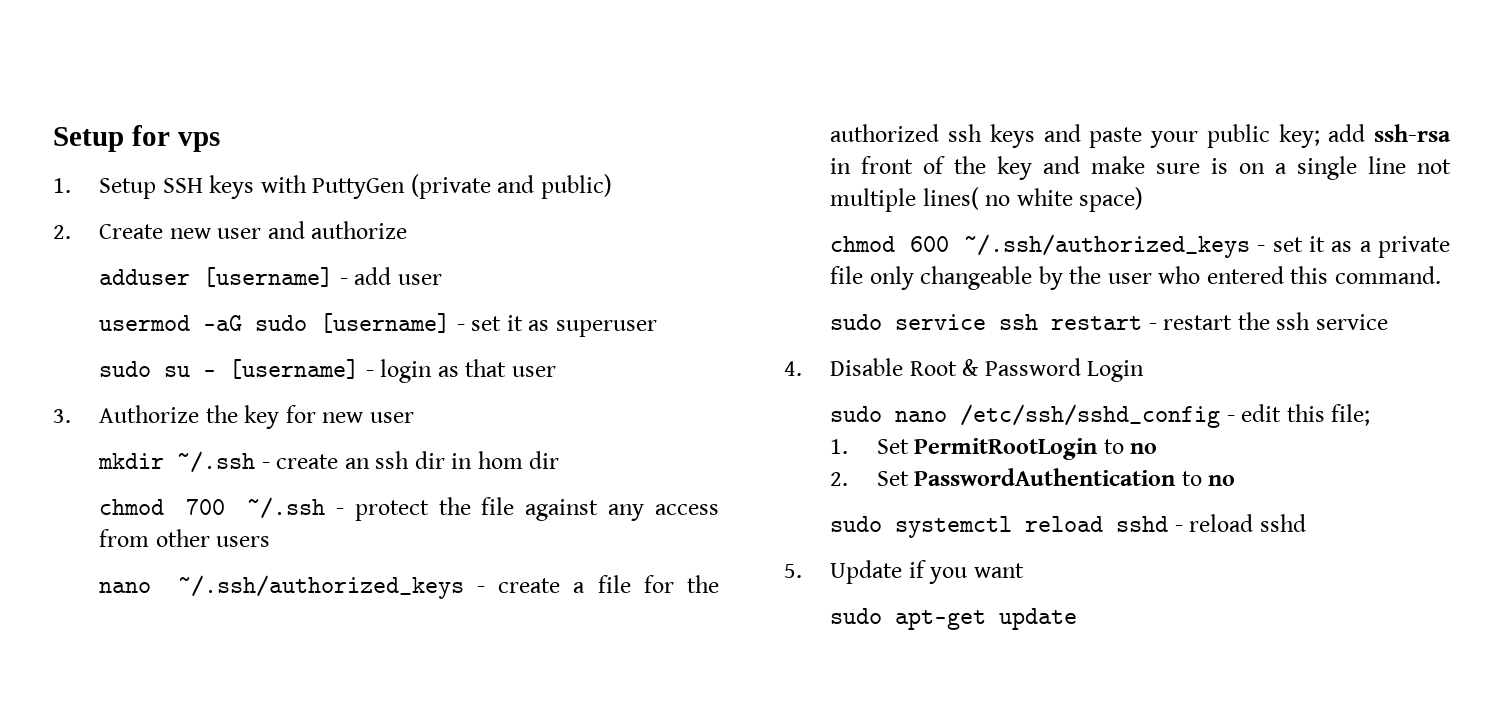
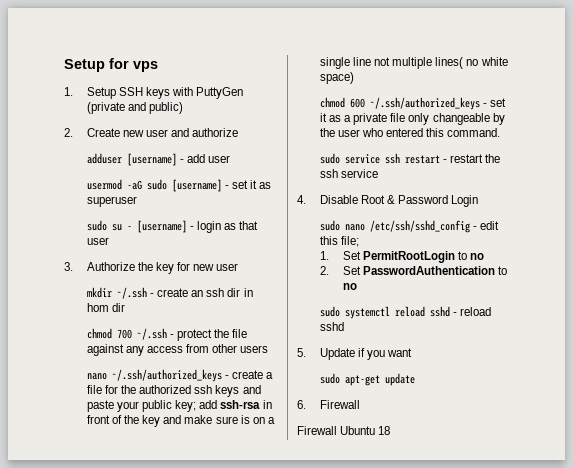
+ 6. Firewall
+ Firewall Ubuntu 18

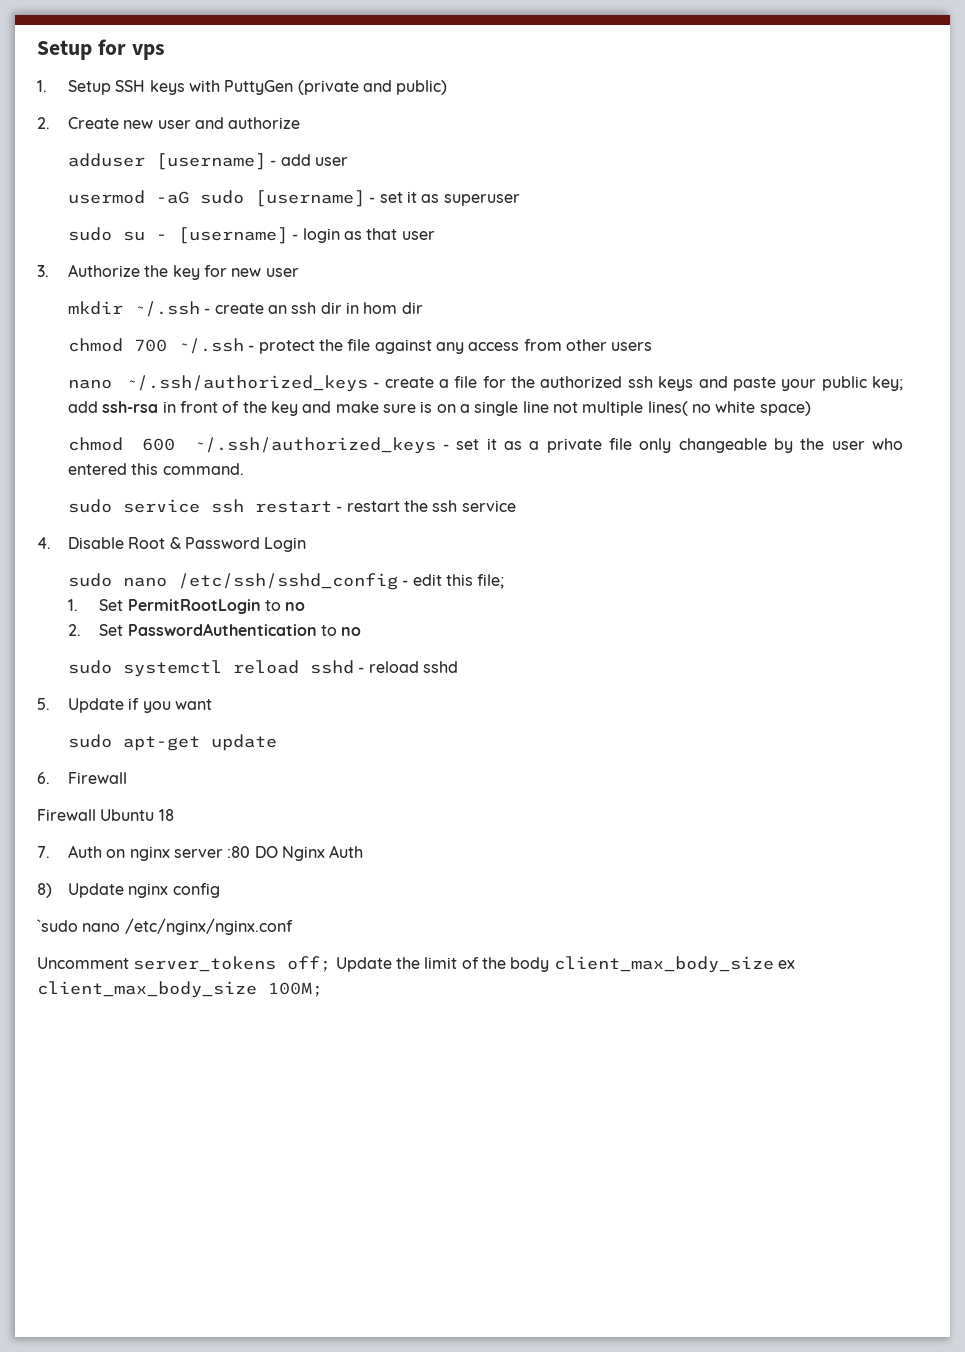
+ 7. Auth on nginx server :80 DO Nginx Auth
+ 8) Update nginx config
+ `sudo nano /etc/nginx/nginx.conf
+ Uncomment server_tokens off; Update the limit of the body client_max_body_size ex client_max_body_size 100M;

